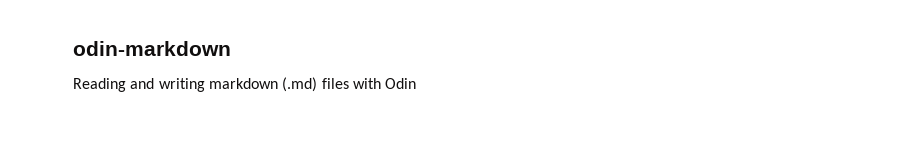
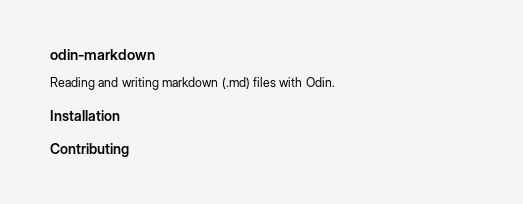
- Reading and writing markdown (.md) files with Odin
+ Reading and writing markdown (.md) files with Odin.
+ Installation
+ Contributing

